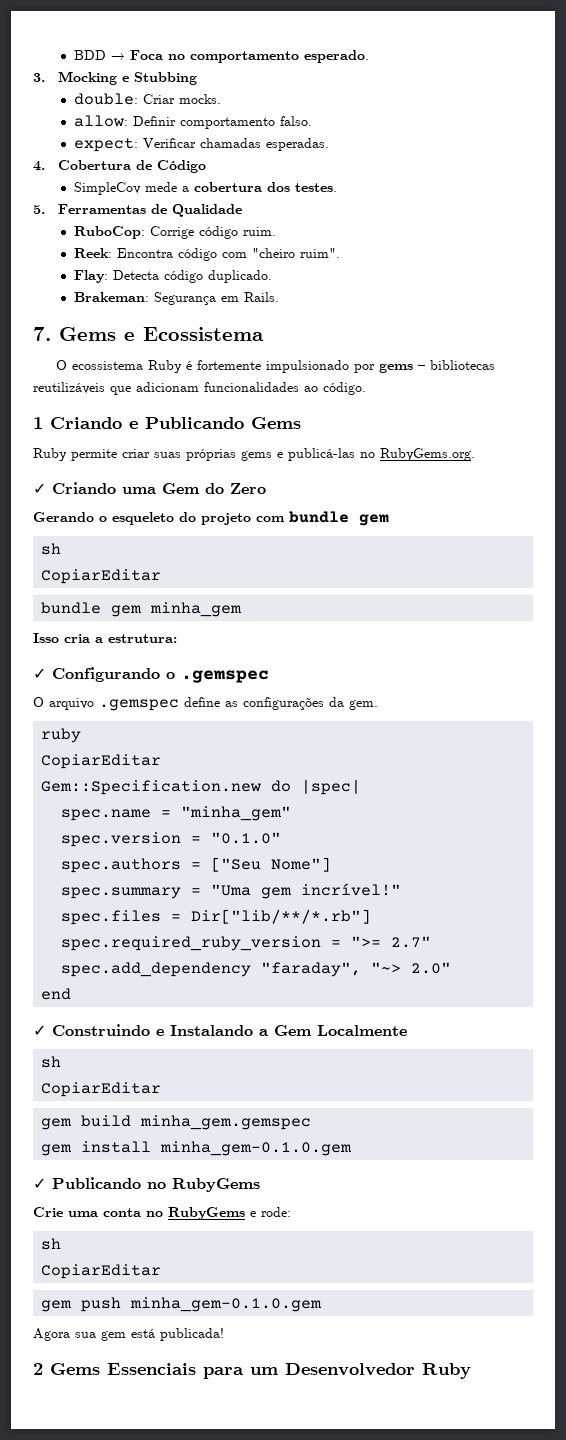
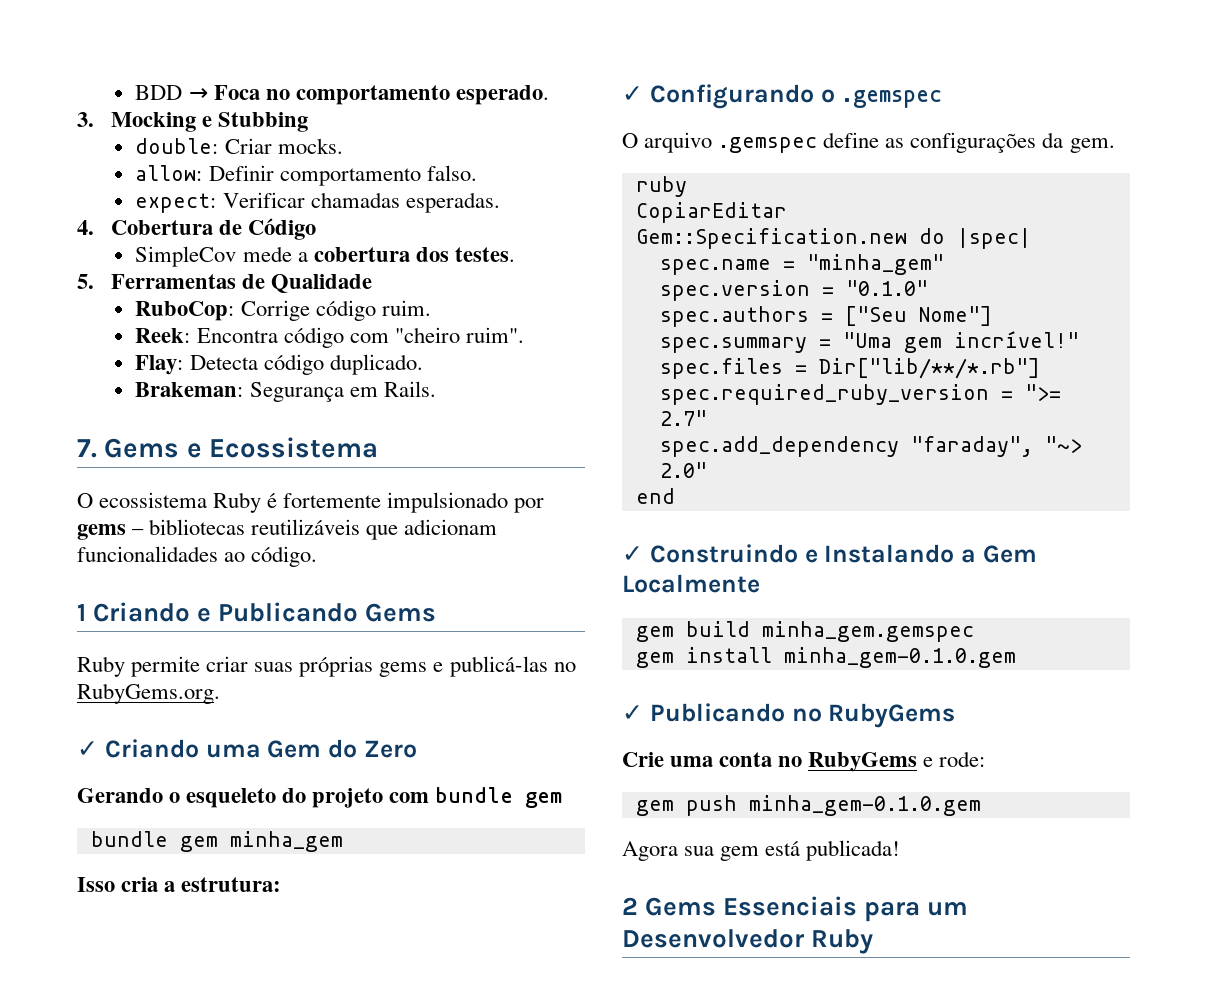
  Gerando o esqueleto do projeto com bundle gem
- sh
- CopiarEditar
  ✓ Construindo e Instalando a Gem Localmente
- sh
- CopiarEditar
  Crie uma conta no RubyGems e rode:
- sh
- CopiarEditar

